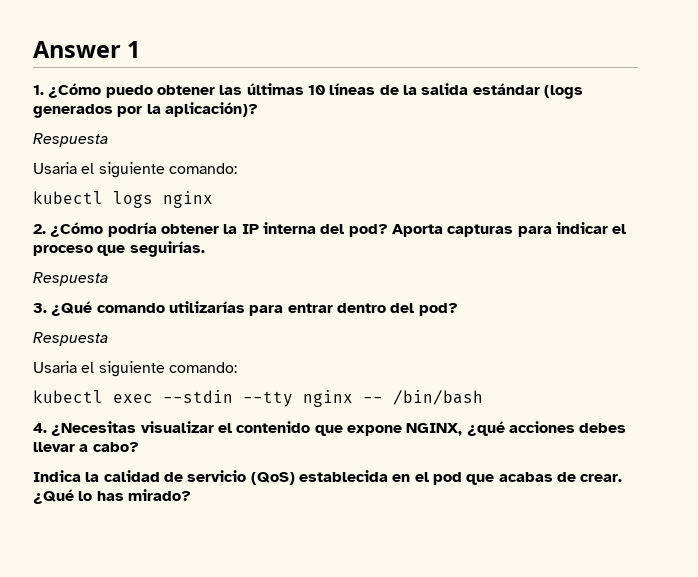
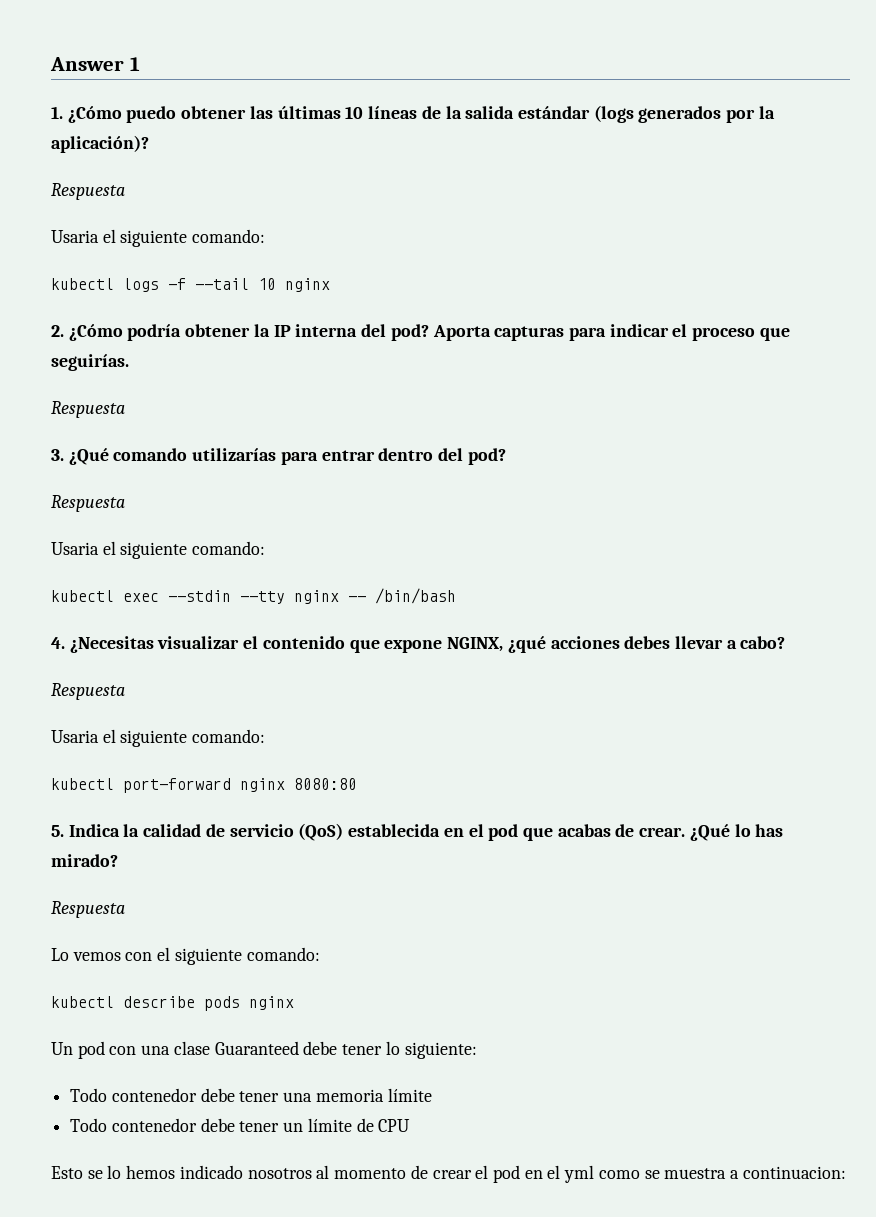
- kubectl logs nginx
+ kubectl logs -f --tail 10 nginx
  4. ¿Necesitas visualizar el contenido que expone NGINX, ¿qué acciones debes llevar a cabo?
- Indica la calidad de servicio (QoS) establecida en el pod que acabas de crear.
+ Respuesta
+ Usaria el siguiente comando:
+ kubectl port-forward nginx 8080:80
+ 5. Indica la calidad de servicio (QoS) establecida en el pod que acabas de crear.
  ¿Qué lo has mirado?
+ Respuesta
+ Lo vemos con el siguiente comando:
+ kubectl describe pods nginx
+ Un pod con una clase Guaranteed debe tener lo siguiente:
+ Todo contenedor debe tener una memoria límite
+ Todo contenedor debe tener un límite de CPU
+ Esto se lo hemos indicado nosotros al momento de crear el pod en el yml como se muestra a continuacion:

